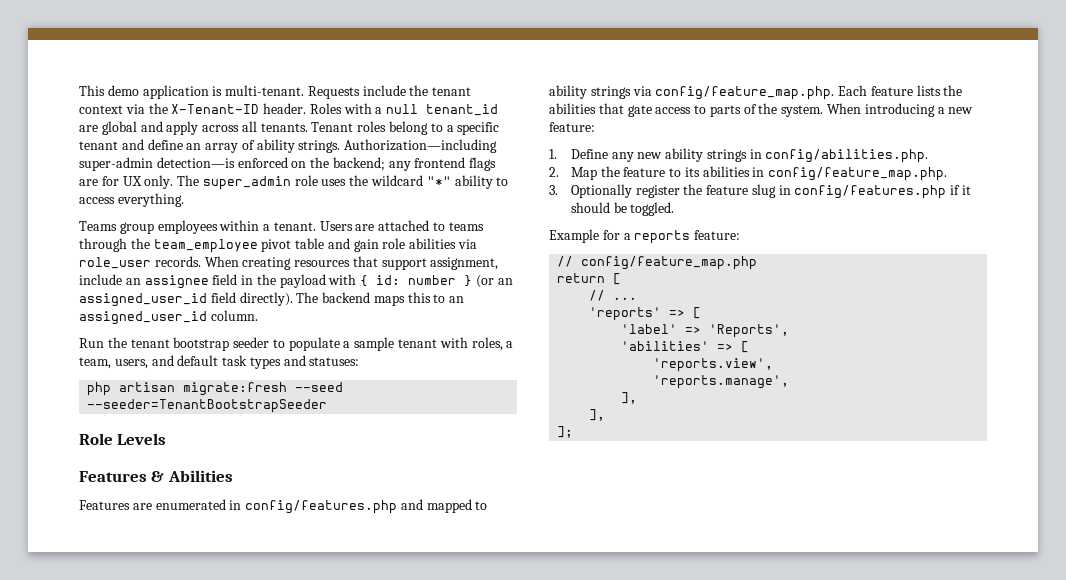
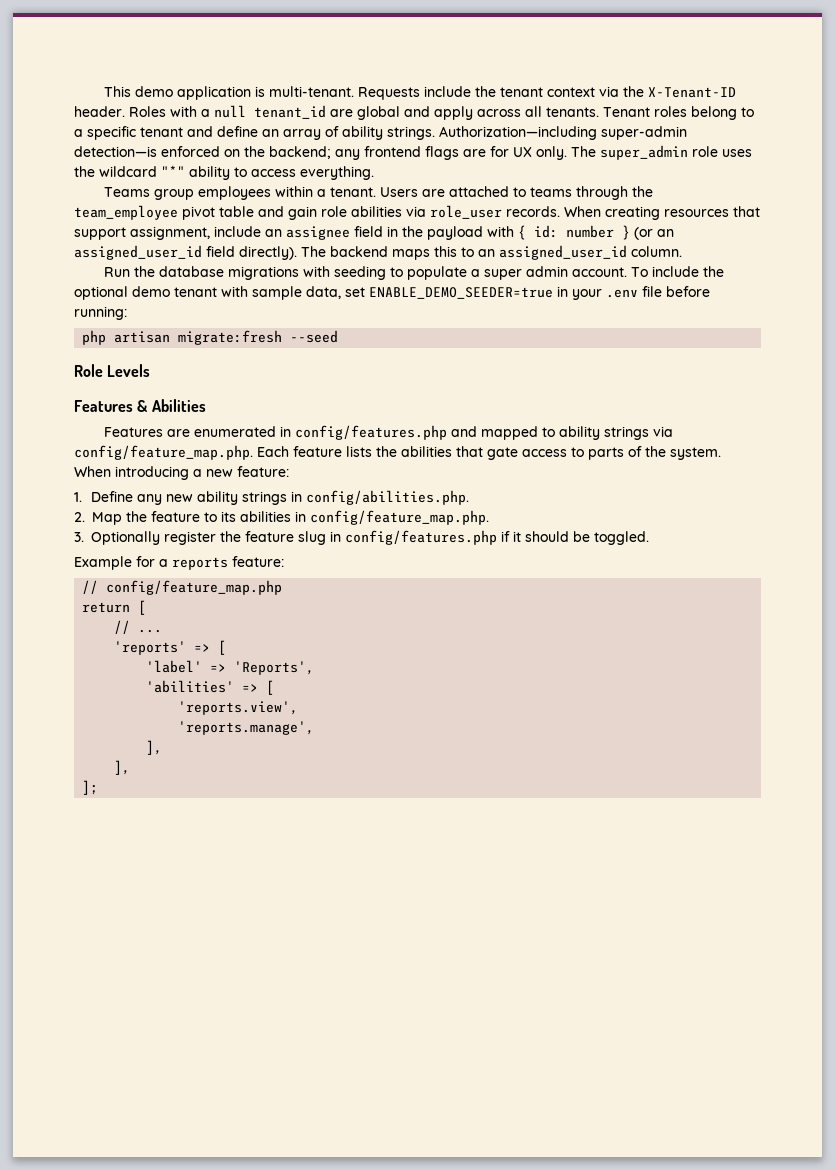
- Run the tenant bootstrap seeder to populate a sample tenant with roles, a team, users, and default task types and statuses:
+ Run the database migrations with seeding to populate a super admin account. To include the optional demo tenant with sample data, set ENABLE_DEMO_SEEDER=true in your .env file before running:
- php artisan migrate:fresh --seed --seeder=TenantBootstrapSeeder
+ php artisan migrate:fresh --seed

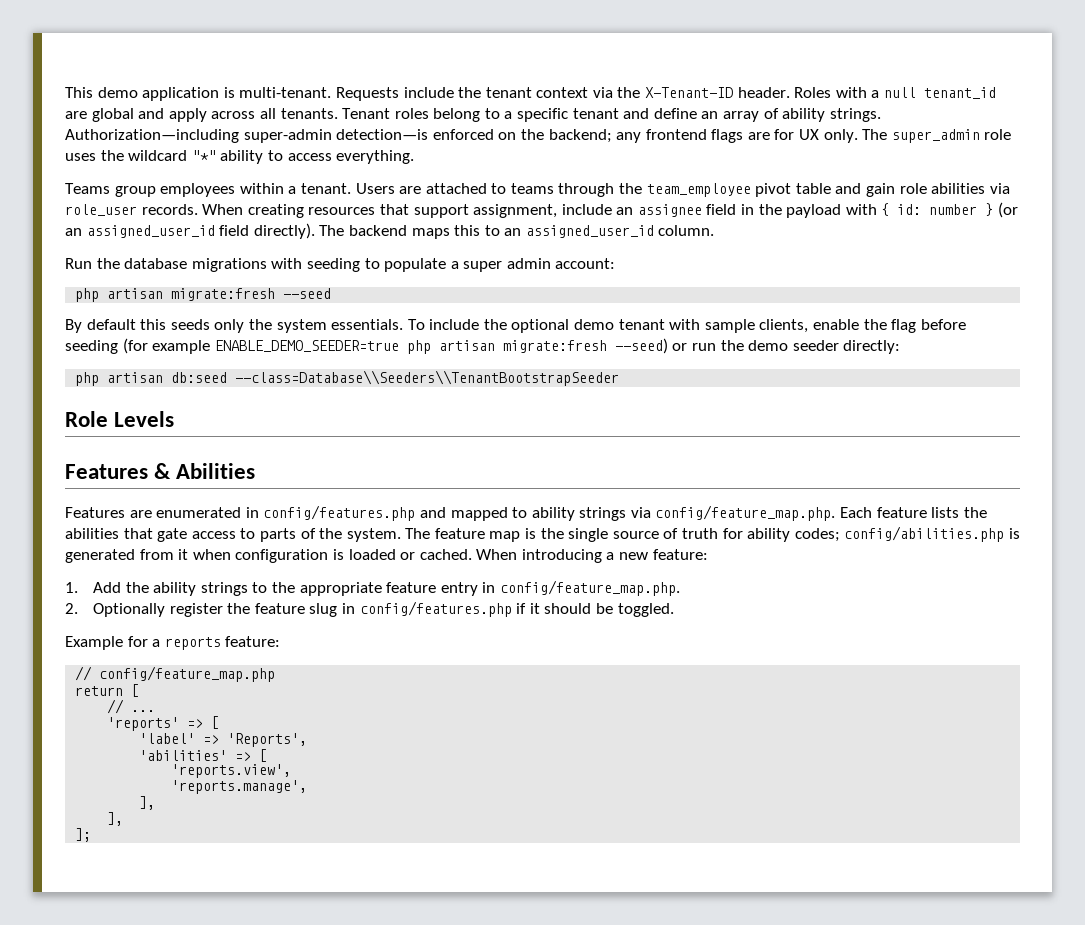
- Run the database migrations with seeding to populate a super admin account.
+ Run the database migrations with seeding to populate a super admin account:
+ php artisan migrate:fresh --seed
+ By default this seeds only the system essentials.
- To include the optional demo tenant with sample data, set ENABLE_DEMO_SEEDER=true in your .env file before running:
- php artisan migrate:fresh --seed
+ To include the optional demo tenant with sample clients, enable the flag before seeding (for example ENABLE_DEMO_SEEDER=true php artisan migrate:fresh --seed) or run the demo seeder directly:
+ php artisan db:seed --class=Database\\Seeders\\TenantBootstrapSeeder
+ The feature map is the single source of truth for ability codes; config/abilities.php is generated from it when configuration is loaded or cached.
- 1. Define any new ability strings in config/abilities.php.
- 2. Map the feature to its abilities in config/feature_map.php.
+ 1. Add the ability strings to the appropriate feature entry in config/feature_map.php.
- 3. Optionally register the feature slug in config/features.php if it should be toggled.
+ 2. Optionally register the feature slug in config/features.php if it should be toggled.

